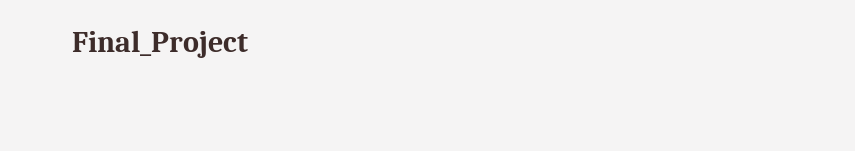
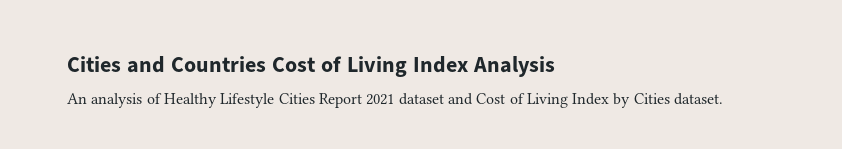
- Final_Project
+ Cities and Countries Cost of Living Index Analysis
+ An analysis of Healthy Lifestyle Cities Report 2021 dataset and Cost of Living Index by Cities dataset.

